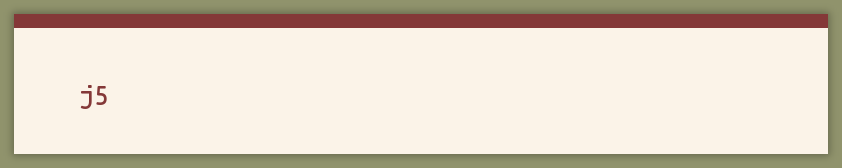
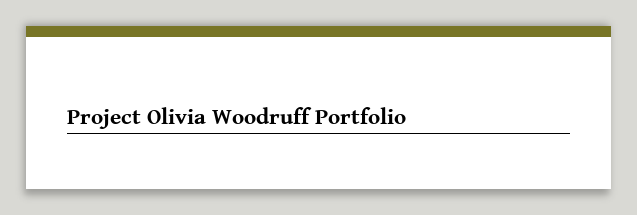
- j5
+ Project Olivia Woodruff Portfolio

